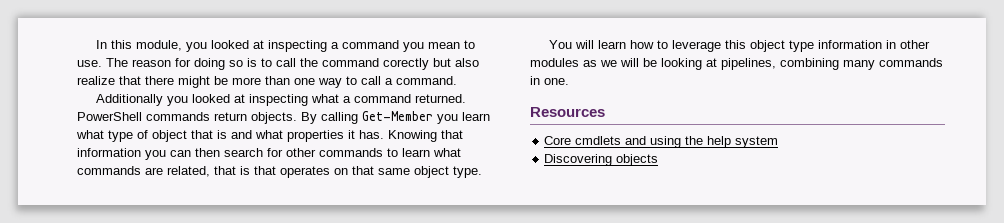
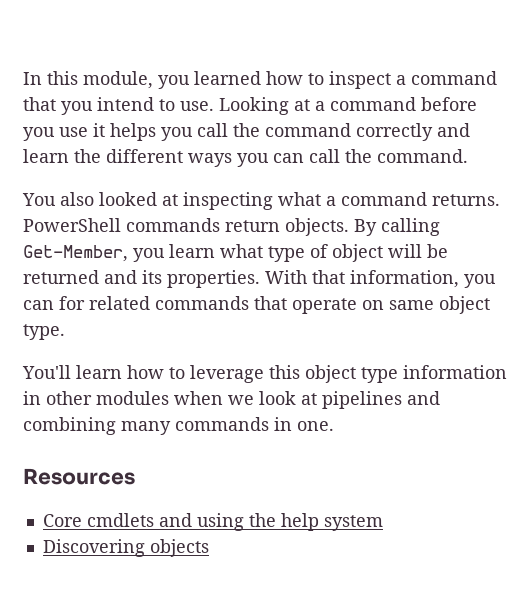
- In this module, you looked at inspecting a command you mean to use. The reason for doing so is to call the command corectly but also realize that there might be more than one way to call a command.
+ In this module, you learned how to inspect a command that you intend to use. Looking at a command before you use it helps you call the command correctly and learn the different ways you can call the command.
- Additionally you looked at inspecting what a command returned.
+ You also looked at inspecting what a command returns.
- By calling Get-Member you learn what type of object that is and what properties it has. Knowing that information you can then search for other commands to learn what commands are related, that is that operates on that same object type.
+ By calling Get-Member, you learn what type of object will be returned and its properties. With that information, you can for related commands that operate on same object type.
- You will learn how to leverage this object type information in other modules as we will be looking at pipelines, combining many commands in one.
+ You'll learn how to leverage this object type information in other modules when we look at pipelines and combining many commands in one.

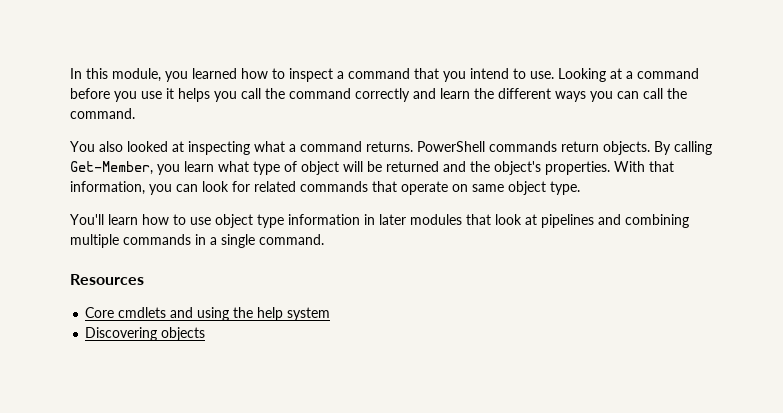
- By calling Get-Member, you learn what type of object will be returned and its properties.
+ By calling Get-Member, you learn what type of object will be returned and the object's properties.
- With that information, you can for related commands that operate on same object type.
+ With that information, you can look for related commands that operate on same object type.
- You'll learn how to leverage this object type information in other modules when we look at pipelines and combining many commands in one.
+ You'll learn how to use object type information in later modules that look at pipelines and combining multiple commands in a single command.

